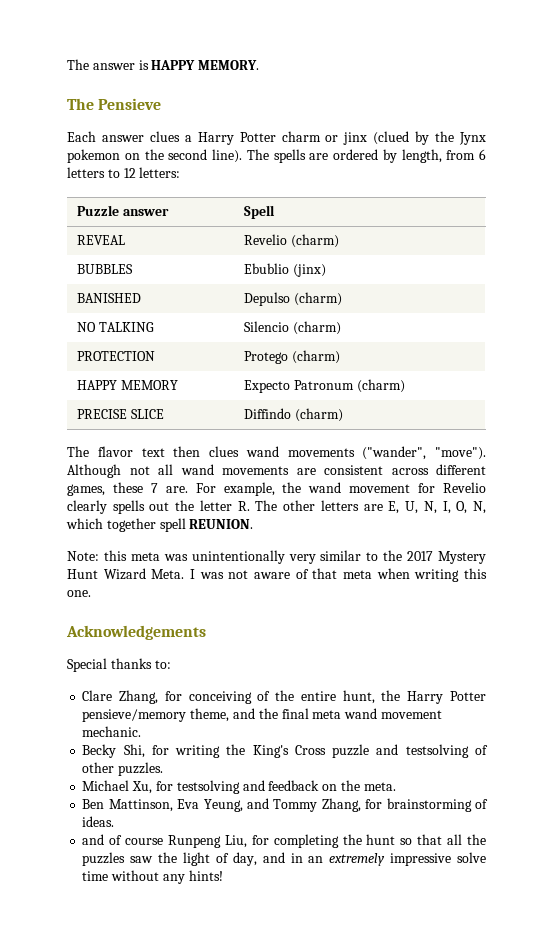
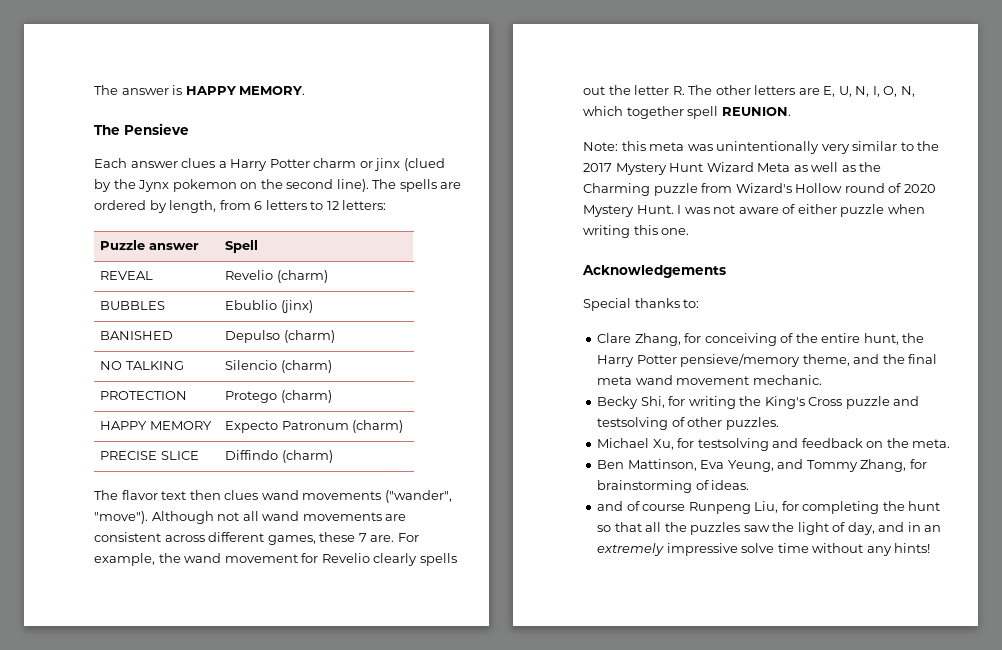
- Note: this meta was unintentionally very similar to the 2017 Mystery Hunt Wizard Meta.
+ Note: this meta was unintentionally very similar to the 2017 Mystery Hunt Wizard Meta as well as the Charming puzzle from Wizard's Hollow round of 2020 Mystery Hunt.
- I was not aware of that meta when writing this one.
+ I was not aware of either puzzle when writing this one.

